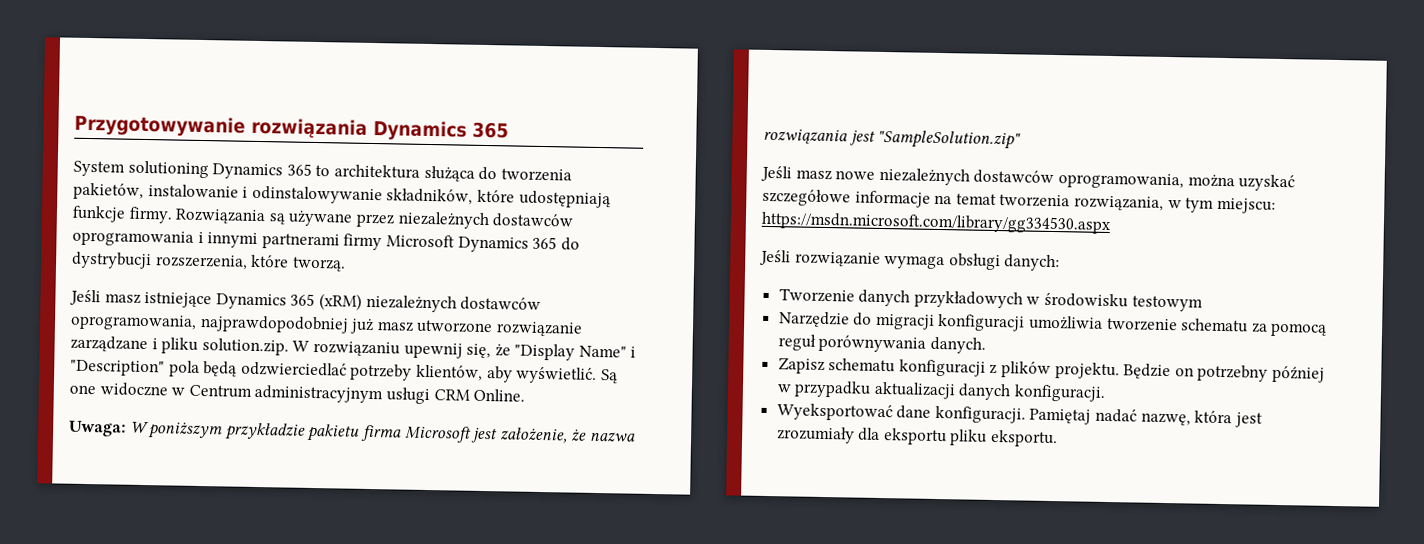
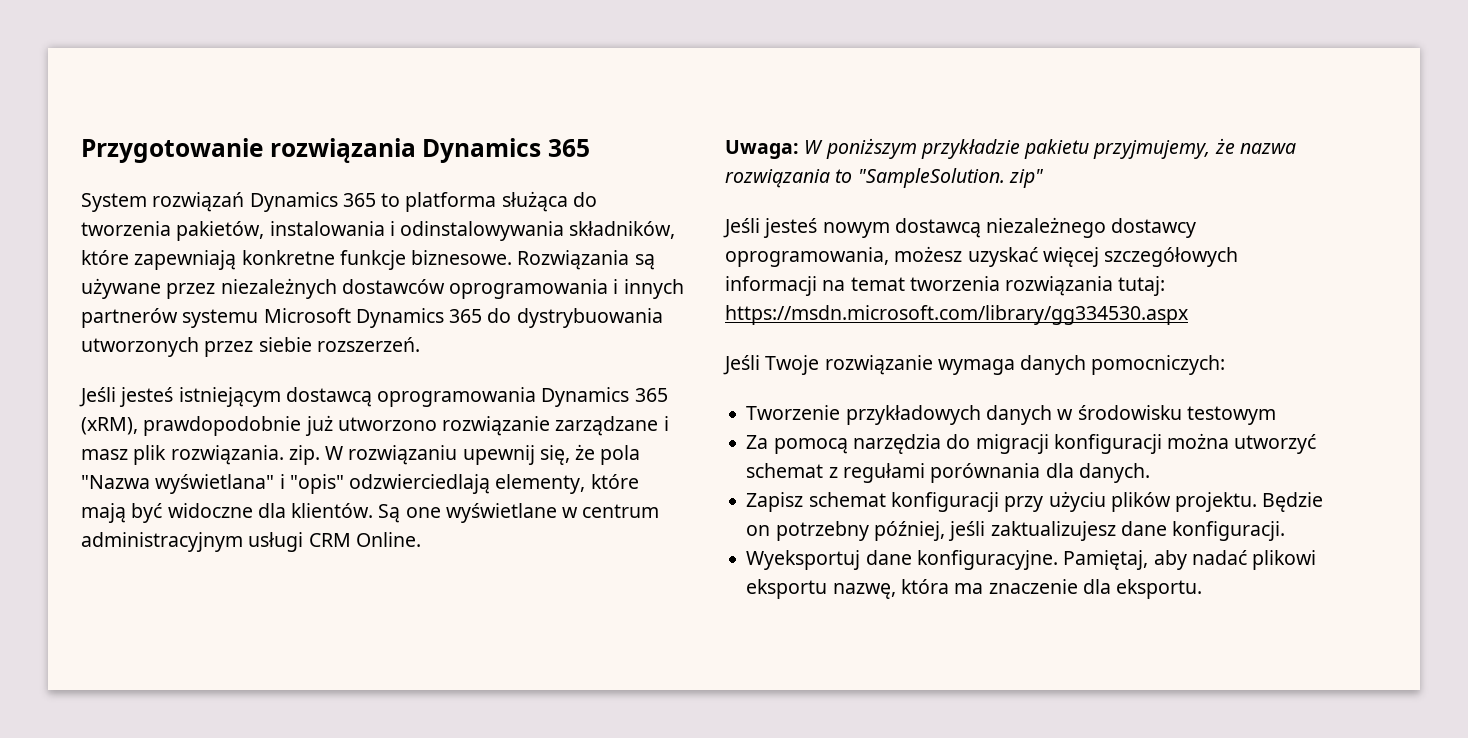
- Przygotowywanie rozwiązania Dynamics 365
+ Przygotowanie rozwiązania Dynamics 365
- System solutioning Dynamics 365 to architektura służąca do tworzenia pakietów, instalowanie i odinstalowywanie składników, które udostępniają funkcje firmy.
+ System rozwiązań Dynamics 365 to platforma służąca do tworzenia pakietów, instalowania i odinstalowywania składników, które zapewniają konkretne funkcje biznesowe.
- Rozwiązania są używane przez niezależnych dostawców oprogramowania i innymi partnerami firmy Microsoft Dynamics 365 do dystrybucji rozszerzenia, które tworzą.
- Jeśli masz istniejące Dynamics 365 (xRM) niezależnych dostawców oprogramowania, najprawdopodobniej już masz utworzone rozwiązanie zarządzane i pliku solution.zip. W rozwiązaniu upewnij się, że "Display Name" i "Description" pola będą odzwierciedlać potrzeby klientów, aby wyświetlić. Są one widoczne w Centrum administracyjnym usługi CRM Online.
+ Rozwiązania są używane przez niezależnych dostawców oprogramowania i innych partnerów systemu Microsoft Dynamics 365 do dystrybuowania utworzonych przez siebie rozszerzeń.
+ Jeśli jesteś istniejącym dostawcą oprogramowania Dynamics 365 (xRM), prawdopodobnie już utworzono rozwiązanie zarządzane i masz plik rozwiązania. zip. W rozwiązaniu upewnij się, że pola "Nazwa wyświetlana" i "opis" odzwierciedlają elementy, które mają być widoczne dla klientów. Są one wyświetlane w centrum administracyjnym usługi CRM Online.
- Uwaga: W poniższym przykładzie pakietu firma Microsoft jest założenie, że nazwa rozwiązania jest "SampleSolution.zip"
- Jeśli masz nowe niezależnych dostawców oprogramowania, można uzyskać szczegółowe informacje na temat tworzenia rozwiązania, w tym miejscu: https://msdn.microsoft.com/library/gg334530.aspx
+ Uwaga: W poniższym przykładzie pakietu przyjmujemy, że nazwa rozwiązania to "SampleSolution. zip"
+ Jeśli jesteś nowym dostawcą niezależnego dostawcy oprogramowania, możesz uzyskać więcej szczegółowych informacji na temat tworzenia rozwiązania tutaj: https://msdn.microsoft.com/library/gg334530.aspx
- Jeśli rozwiązanie wymaga obsługi danych:
+ Jeśli Twoje rozwiązanie wymaga danych pomocniczych:
- Tworzenie danych przykładowych w środowisku testowym
+ Tworzenie przykładowych danych w środowisku testowym
- Narzędzie do migracji konfiguracji umożliwia tworzenie schematu za pomocą reguł porównywania danych.
- Zapisz schematu konfiguracji z plików projektu.
+ Za pomocą narzędzia do migracji konfiguracji można utworzyć schemat z regułami porównania dla danych.
+ Zapisz schemat konfiguracji przy użyciu plików projektu.
- Będzie on potrzebny później w przypadku aktualizacji danych konfiguracji.
- Wyeksportować dane konfiguracji. Pamiętaj nadać nazwę, która jest zrozumiały dla eksportu pliku eksportu.
+ Będzie on potrzebny później, jeśli zaktualizujesz dane konfiguracji.
+ Wyeksportuj dane konfiguracyjne. Pamiętaj, aby nadać plikowi eksportu nazwę, która ma znaczenie dla eksportu.

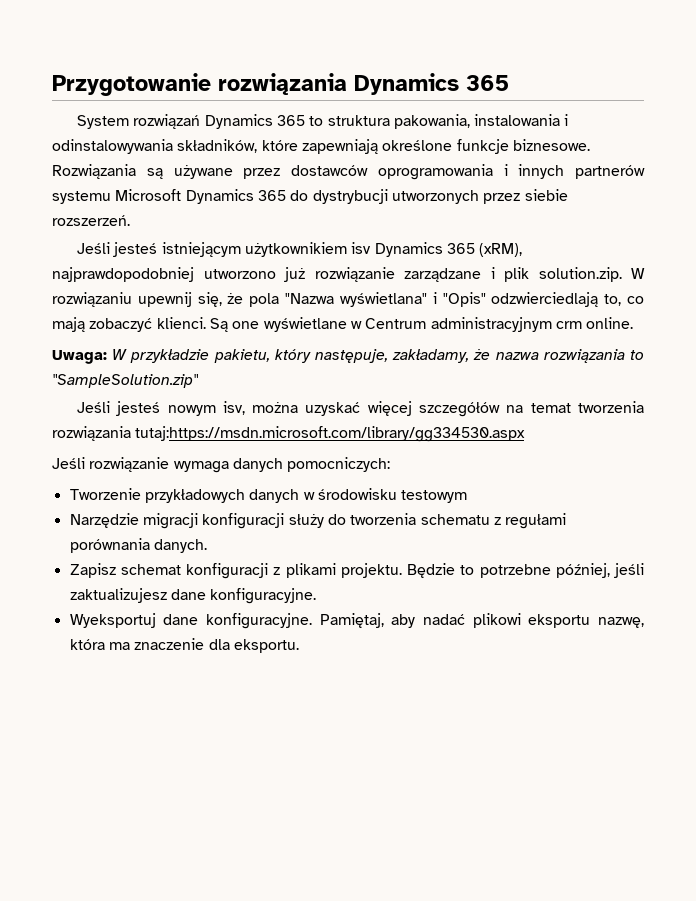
- System rozwiązań Dynamics 365 to platforma służąca do tworzenia pakietów, instalowania i odinstalowywania składników, które zapewniają konkretne funkcje biznesowe.
+ System rozwiązań Dynamics 365 to struktura pakowania, instalowania i odinstalowywania składników, które zapewniają określone funkcje biznesowe.
- Rozwiązania są używane przez niezależnych dostawców oprogramowania i innych partnerów systemu Microsoft Dynamics 365 do dystrybuowania utworzonych przez siebie rozszerzeń.
+ Rozwiązania są używane przez dostawców oprogramowania i innych partnerów systemu Microsoft Dynamics 365 do dystrybucji utworzonych przez siebie rozszerzeń.
- Jeśli jesteś istniejącym dostawcą oprogramowania Dynamics 365 (xRM), prawdopodobnie już utworzono rozwiązanie zarządzane i masz plik rozwiązania. zip. W rozwiązaniu upewnij się, że pola "Nazwa wyświetlana" i "opis" odzwierciedlają elementy, które mają być widoczne dla klientów. Są one wyświetlane w centrum administracyjnym usługi CRM Online.
- Uwaga: W poniższym przykładzie pakietu przyjmujemy, że nazwa rozwiązania to "SampleSolution. zip"
+ Jeśli jesteś istniejącym użytkownikiem isv Dynamics 365 (xRM), najprawdopodobniej utworzono już rozwiązanie zarządzane i plik solution.zip. W rozwiązaniu upewnij się, że pola "Nazwa wyświetlana" i "Opis" odzwierciedlają to, co mają zobaczyć klienci. Są one wyświetlane w Centrum administracyjnym crm online.
+ Uwaga: W przykładzie pakietu, który następuje, zakładamy, że nazwa rozwiązania to "SampleSolution.zip"
- Jeśli jesteś nowym dostawcą niezależnego dostawcy oprogramowania, możesz uzyskać więcej szczegółowych informacji na temat tworzenia rozwiązania tutaj: https://msdn.microsoft.com/library/gg334530.aspx
- Jeśli Twoje rozwiązanie wymaga danych pomocniczych:
+ Jeśli jesteś nowym isv, można uzyskać więcej szczegółów na temat tworzenia rozwiązania tutaj:https://msdn.microsoft.com/library/gg334530.aspx
+ Jeśli rozwiązanie wymaga danych pomocniczych:
- Za pomocą narzędzia do migracji konfiguracji można utworzyć schemat z regułami porównania dla danych.
+ Narzędzie migracji konfiguracji służy do tworzenia schematu z regułami porównania danych.
- Zapisz schemat konfiguracji przy użyciu plików projektu. Będzie on potrzebny później, jeśli zaktualizujesz dane konfiguracji.
+ Zapisz schemat konfiguracji z plikami projektu. Będzie to potrzebne później, jeśli zaktualizujesz dane konfiguracyjne.

